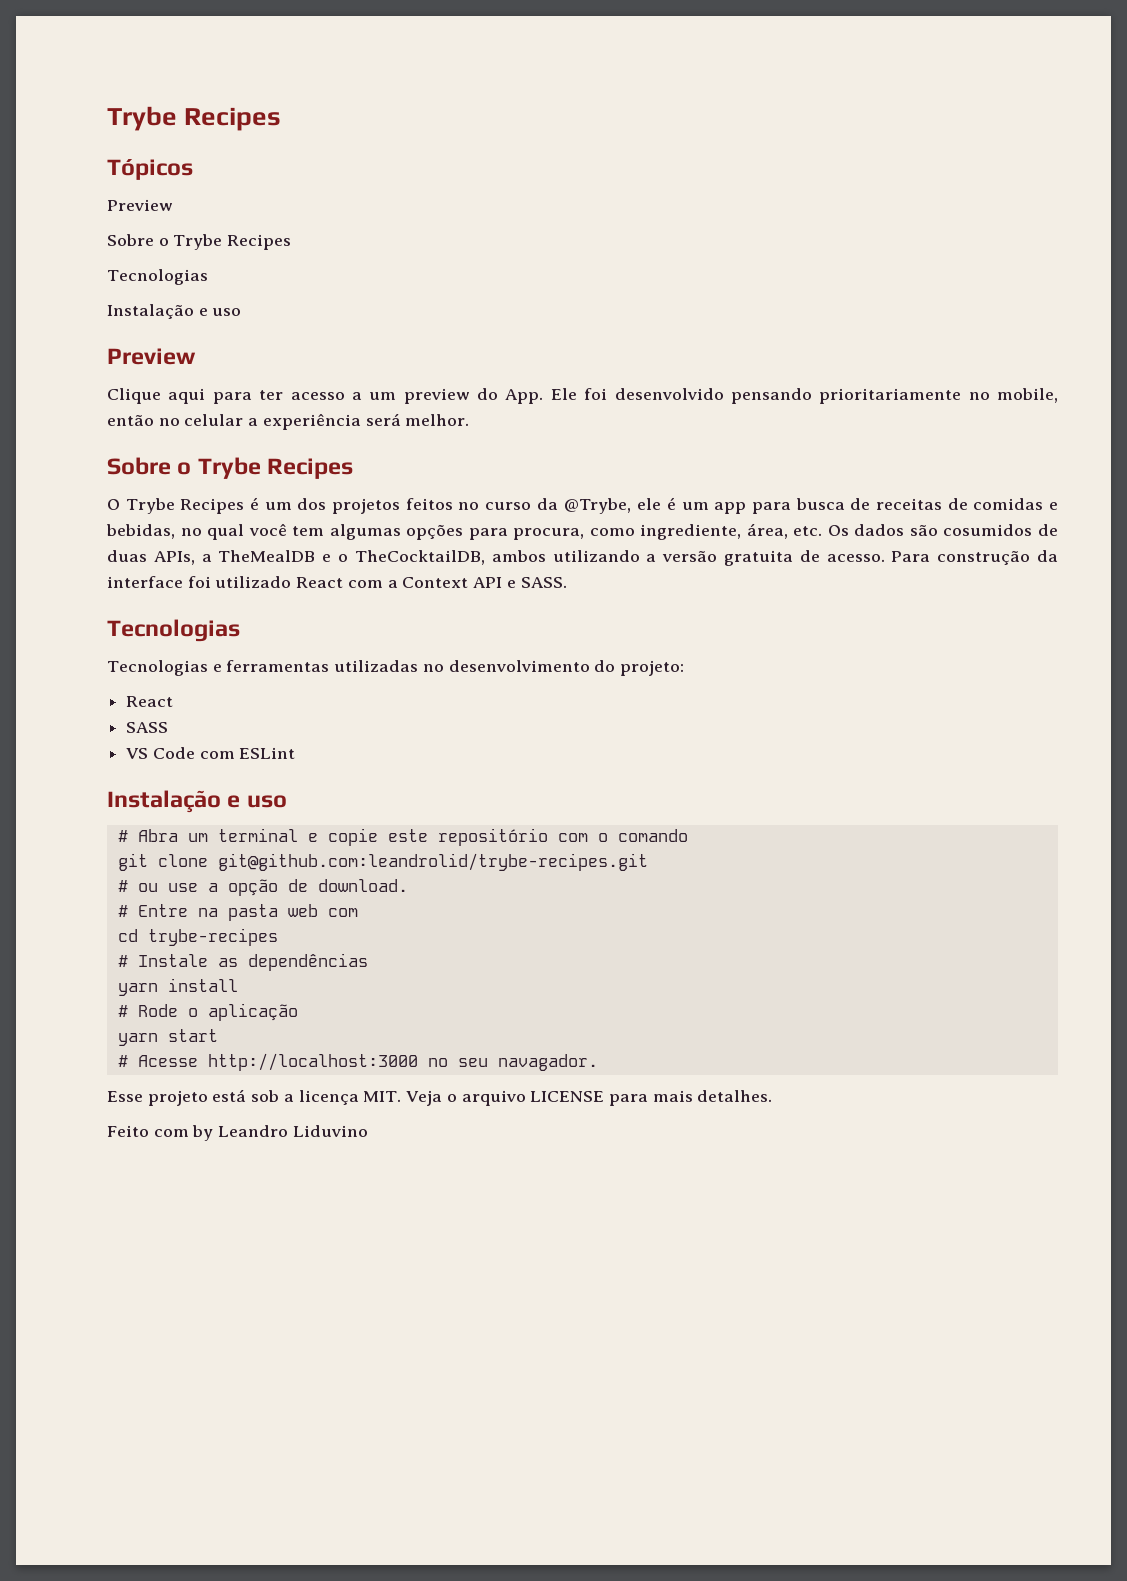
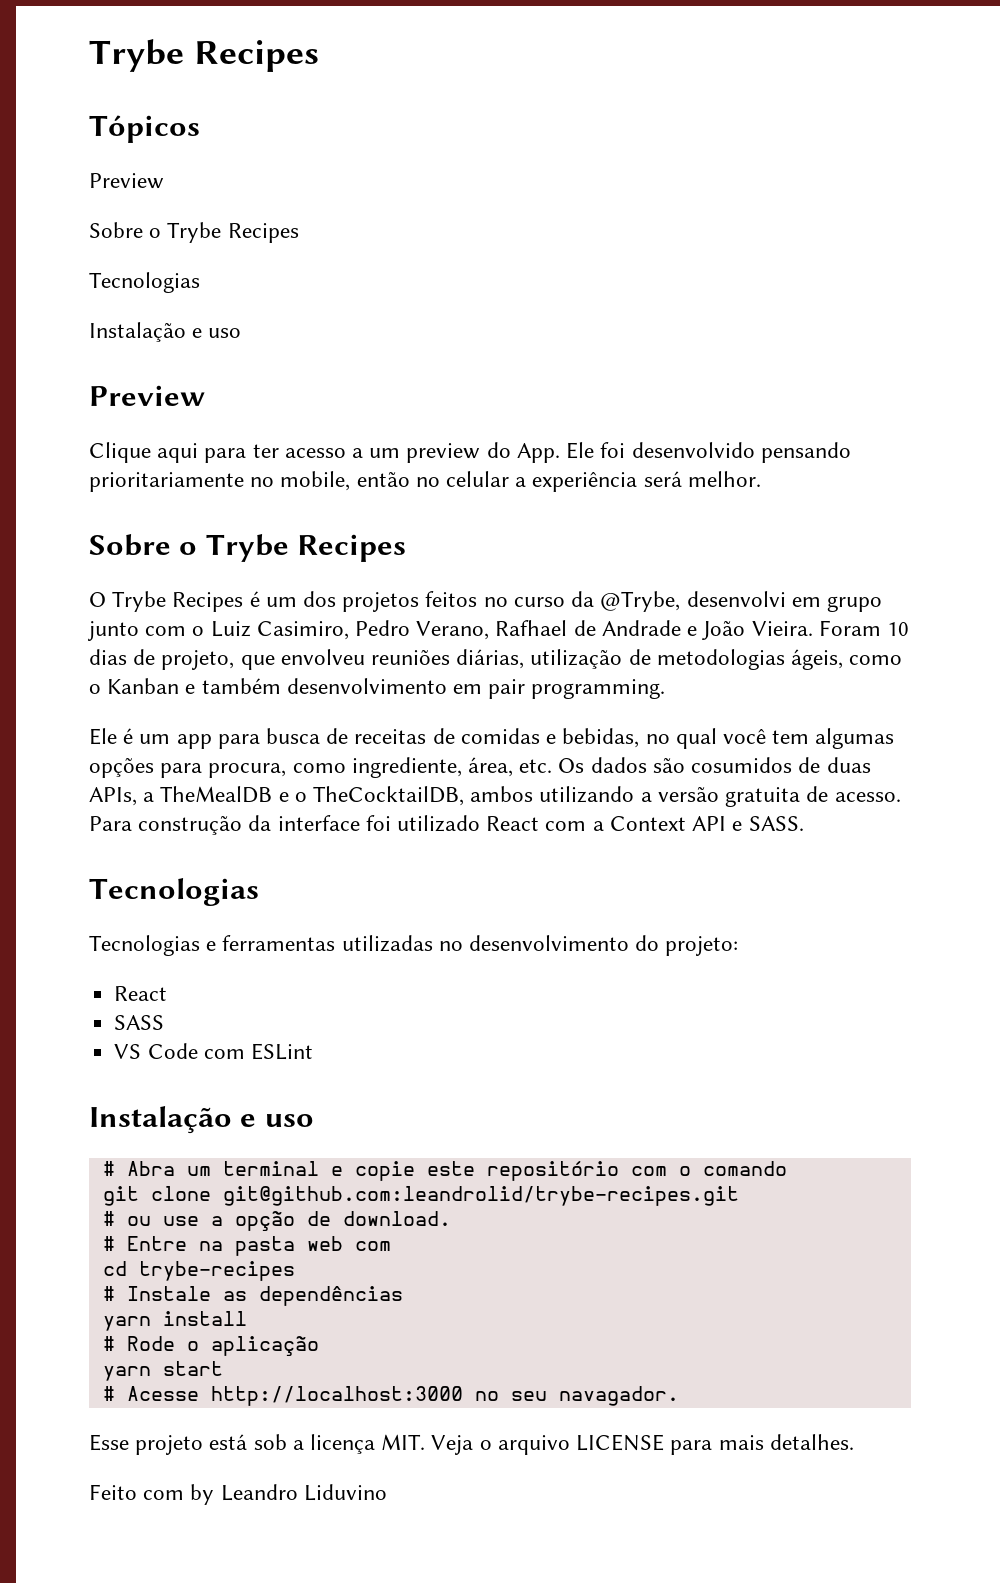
- O Trybe Recipes é um dos projetos feitos no curso da @Trybe, ele é um app para busca de receitas de comidas e bebidas, no qual você tem algumas opções para procura, como ingrediente, área, etc. Os dados são cosumidos de duas APIs, a TheMealDB e o TheCocktailDB, ambos utilizando a versão gratuita de acesso.
+ O Trybe Recipes é um dos projetos feitos no curso da @Trybe, desenvolvi em grupo junto com o Luiz Casimiro, Pedro Verano, Rafhael de Andrade e João Vieira. Foram 10 dias de projeto, que envolveu reuniões diárias, utilização de metodologias ágeis, como o Kanban e também desenvolvimento em pair programming.
+ Ele é um app para busca de receitas de comidas e bebidas, no qual você tem algumas opções para procura, como ingrediente, área, etc. Os dados são cosumidos de duas APIs, a TheMealDB e o TheCocktailDB, ambos utilizando a versão gratuita de acesso.

